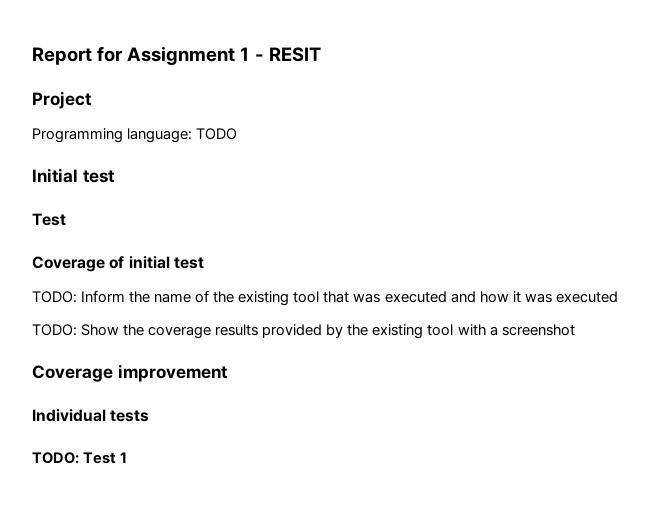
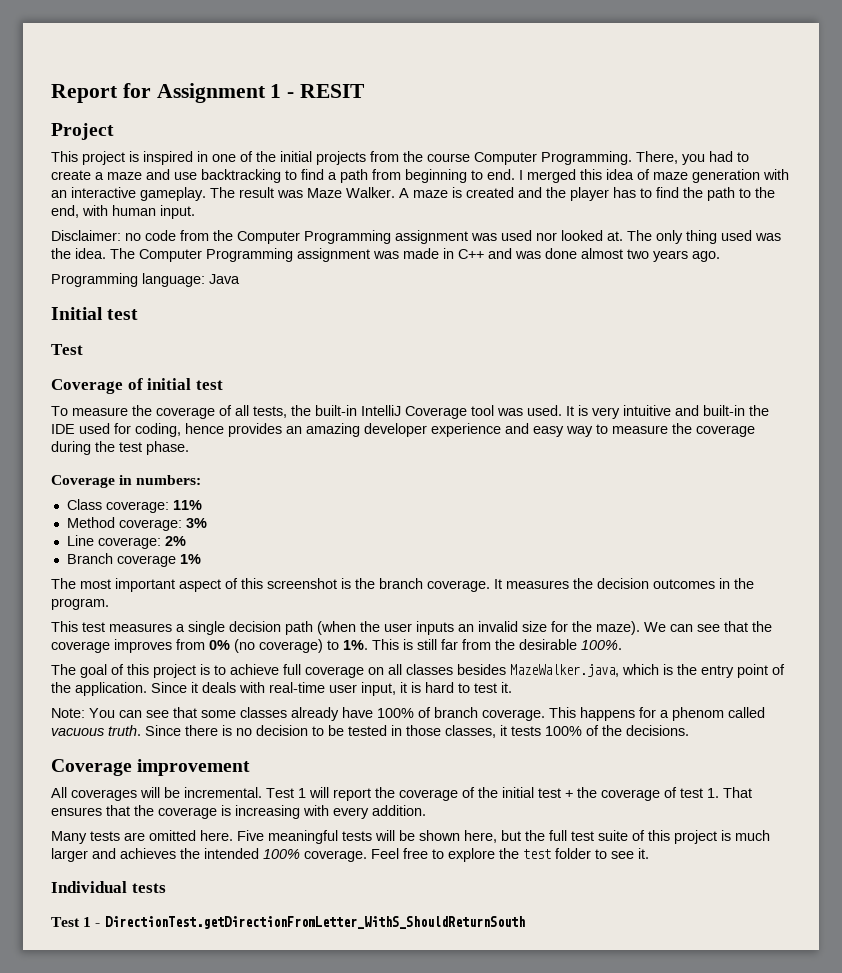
+ This project is inspired in one of the initial projects from the course Computer Programming. There, you had to create a maze and use backtracking to find a path from beginning to end. I merged this idea of maze generation with an interactive gameplay. The result was Maze Walker. A maze is created and the player has to find the path to the end, with human input.
+ Disclaimer: no code from the Computer Programming assignment was used nor looked at. The only thing used was the idea. The Computer Programming assignment was made in C++ and was done almost two years ago.
- Programming language: TODO
+ Programming language: Java
- TODO: Inform the name of the existing tool that was executed and how it was executed
- TODO: Show the coverage results provided by the existing tool with a screenshot
+ To measure the coverage of all tests, the built-in IntelliJ Coverage tool was used. It is very intuitive and built-in the IDE used for coding, hence provides an amazing developer experience and easy way to measure the coverage during the test phase.
+ Coverage in numbers:
+ Class coverage: 11%
+ Method coverage: 3%
+ Line coverage: 2%
+ Branch coverage 1%
+ The most important aspect of this screenshot is the branch coverage. It measures the decision outcomes in the program.
+ This test measures a single decision path (when the user inputs an invalid size for the maze). We can see that the coverage improves from 0% (no coverage) to 1%. This is still far from the desirable 100%.
+ The goal of this project is to achieve full coverage on all classes besides MazeWalker.java, which is the entry point of the application. Since it deals with real-time user input, it is hard to test it.
+ Note: You can see that some classes already have 100% of branch coverage. This happens for a phenom called vacuous truth. Since there is no decision to be tested in those classes, it tests 100% of the decisions.
  Coverage improvement
+ All coverages will be incremental. Test 1 will report the coverage of the initial test + the coverage of test 1. That ensures that the coverage is increasing with every addition.
+ Many tests are omitted here. Five meaningful tests will be shown here, but the full test suite of this project is much larger and achieves the intended 100% coverage. Feel free to explore the test folder to see it.
- TODO: Test 1
+ Test 1 - DirectionTest.getDirectionFromLetter_WithS_ShouldReturnSouth

